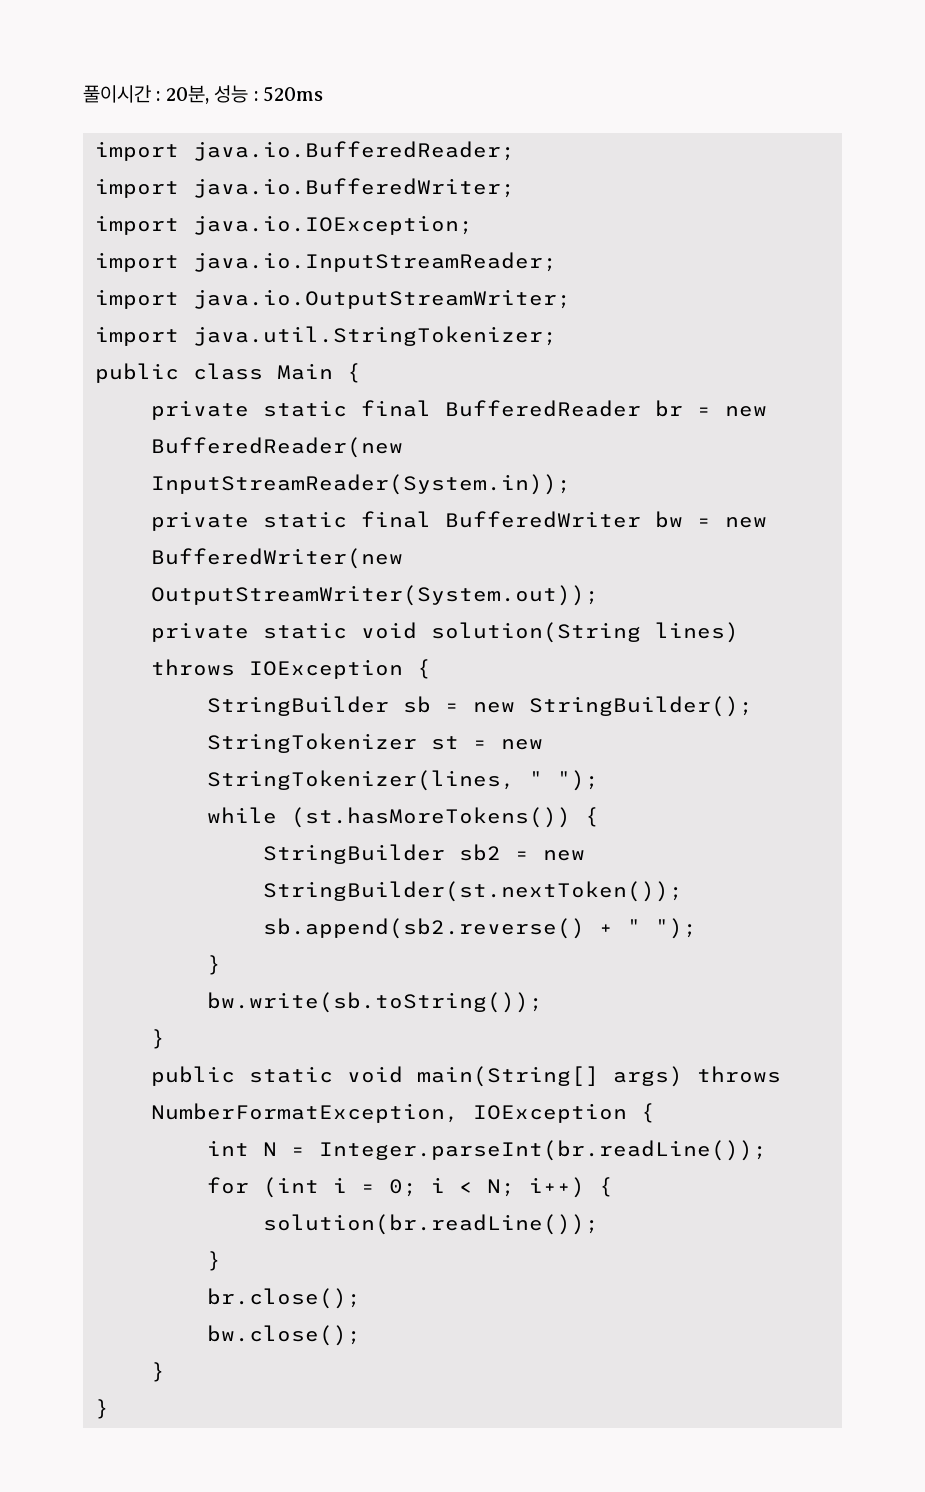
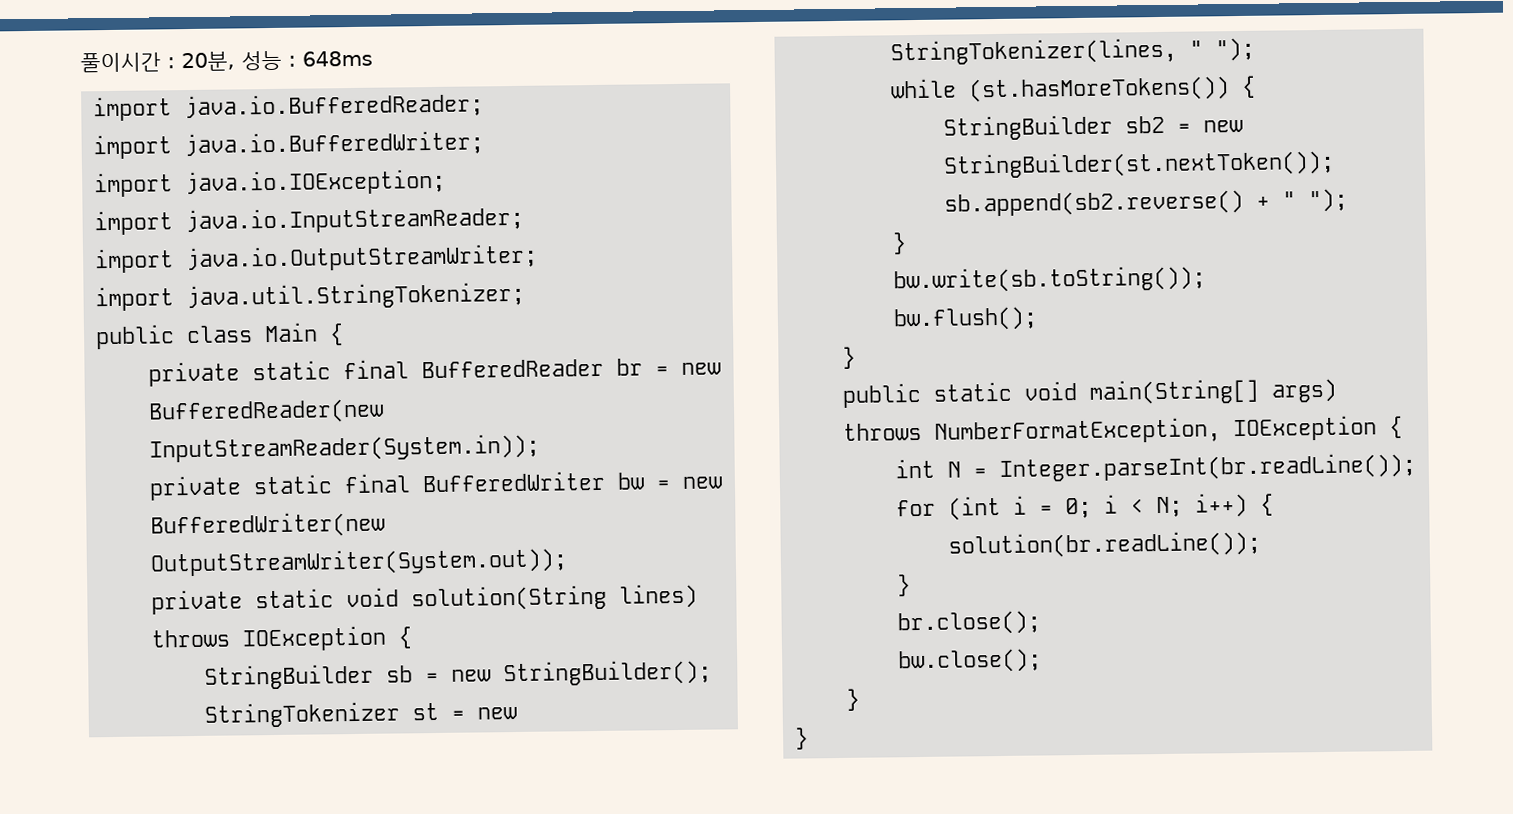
- 풀이시간 : 20분, 성능 : 520ms
+ 풀이시간 : 20분, 성능 : 648ms
+ bw.flush();

